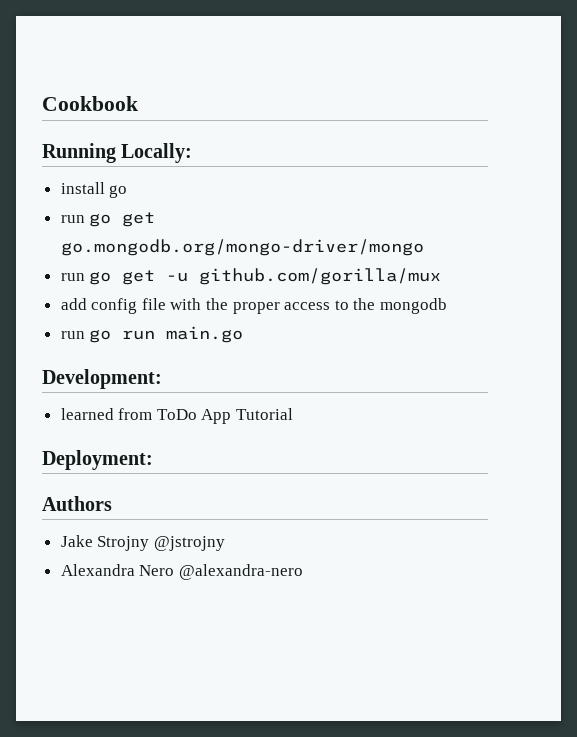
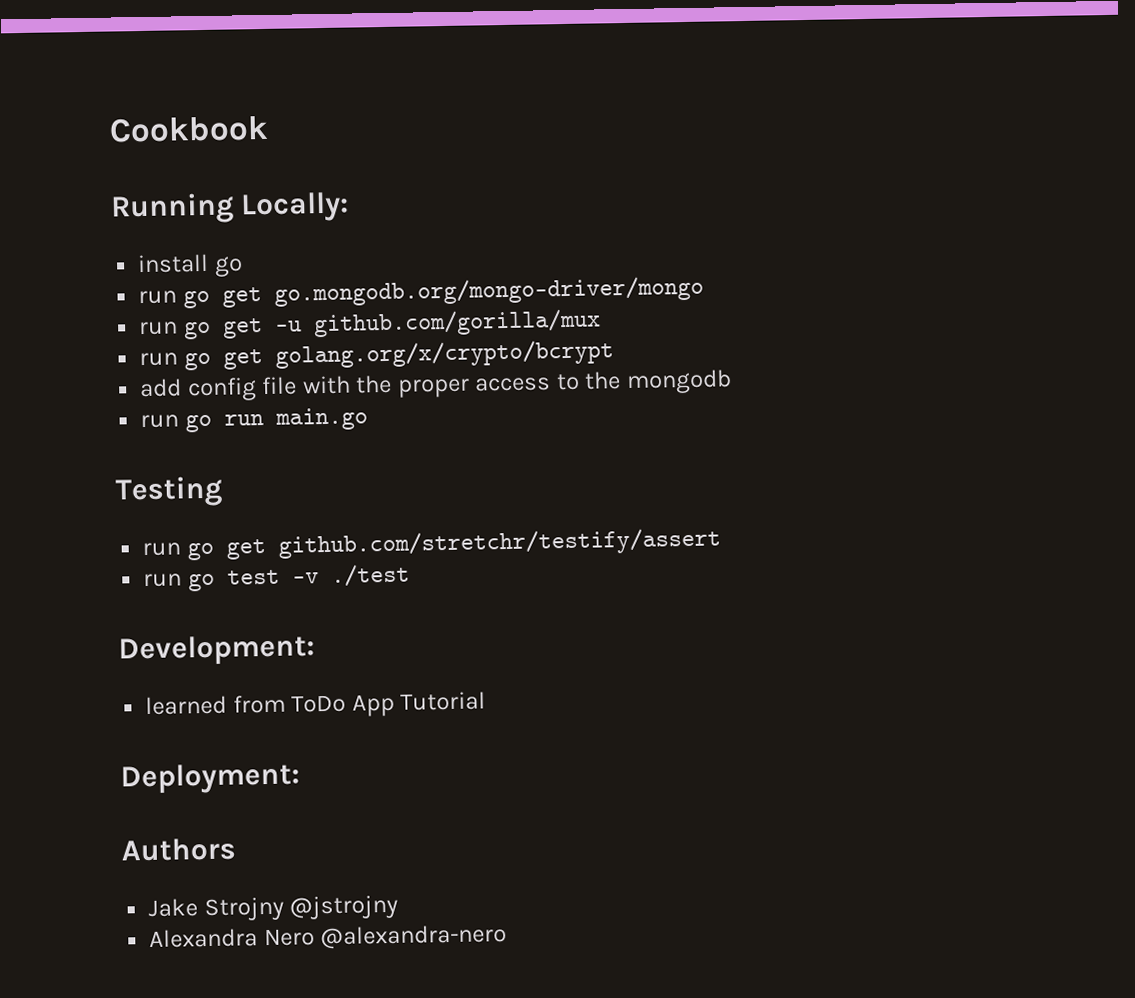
+ run go get golang.org/x/crypto/bcrypt
+ Testing
+ run go get github.com/stretchr/testify/assert
+ run go test -v ./test

